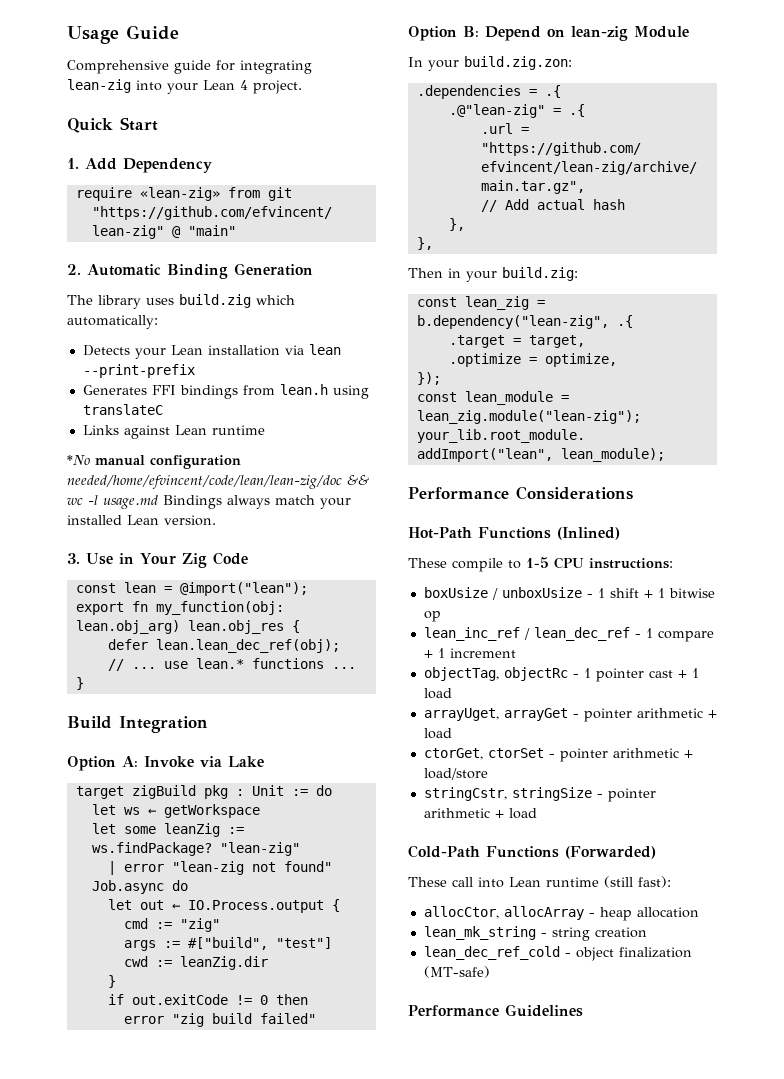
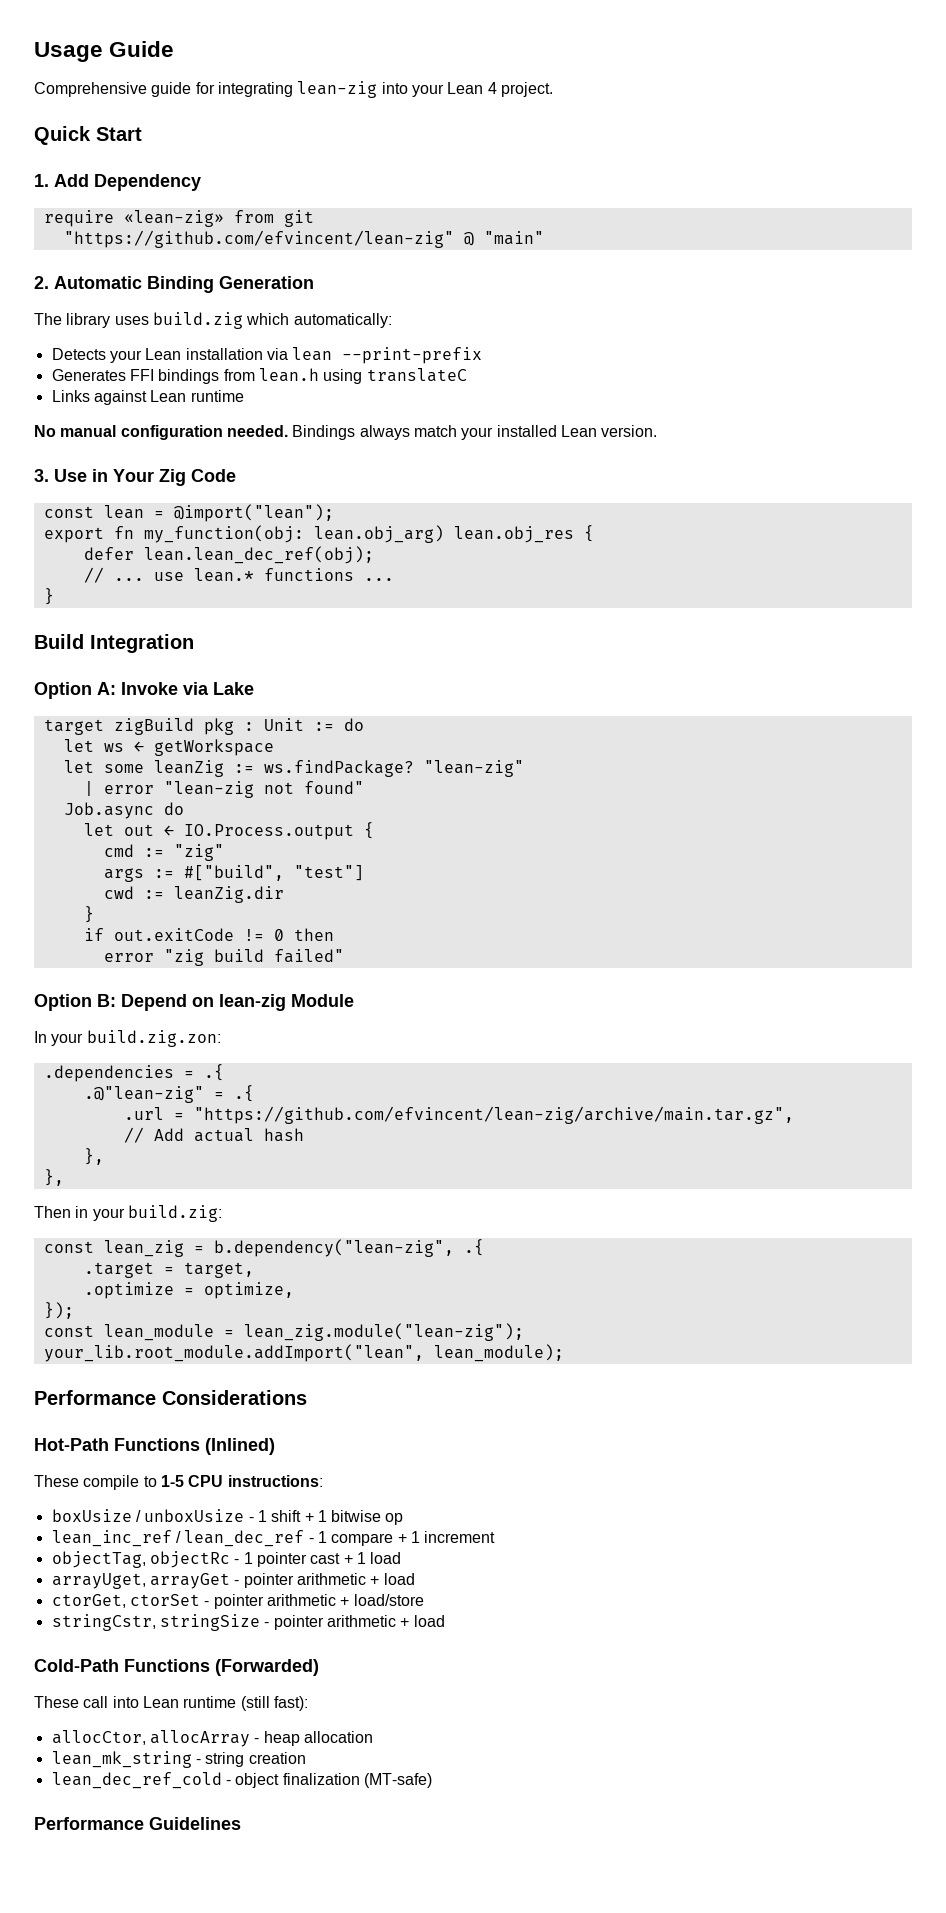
- *No manual configuration needed/home/efvincent/code/lean/lean-zig/doc && wc -l usage.md Bindings always match your installed Lean version.
+ No manual configuration needed. Bindings always match your installed Lean version.

